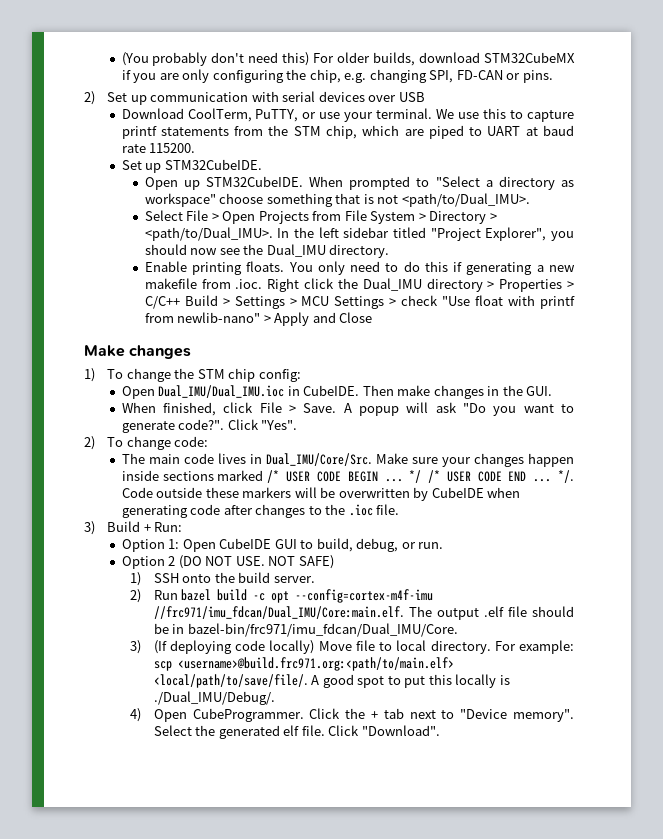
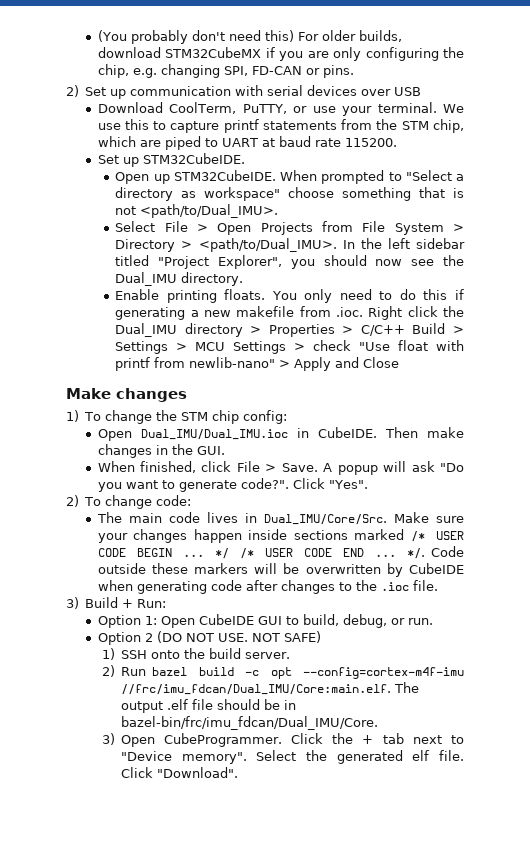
- 2) Run bazel build -c opt --config=cortex-m4f-imu //frc971/imu_fdcan/Dual_IMU/Core:main.elf. The output .elf file should be in bazel-bin/frc971/imu_fdcan/Dual_IMU/Core.
- 3) (If deploying code locally) Move file to local directory. For example: scp <username>@build.frc971.org:<path/to/main.elf> <local/path/to/save/file/. A good spot to put this locally is ./Dual_IMU/Debug/.
- 4) Open CubeProgrammer.
+ 2) Run bazel build -c opt --config=cortex-m4f-imu //frc/imu_fdcan/Dual_IMU/Core:main.elf. The output .elf file should be in bazel-bin/frc/imu_fdcan/Dual_IMU/Core.
+ 3) Open CubeProgrammer.

